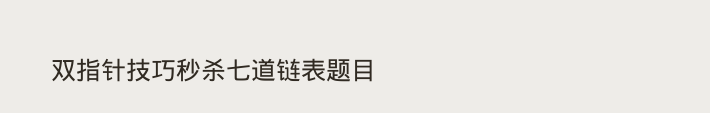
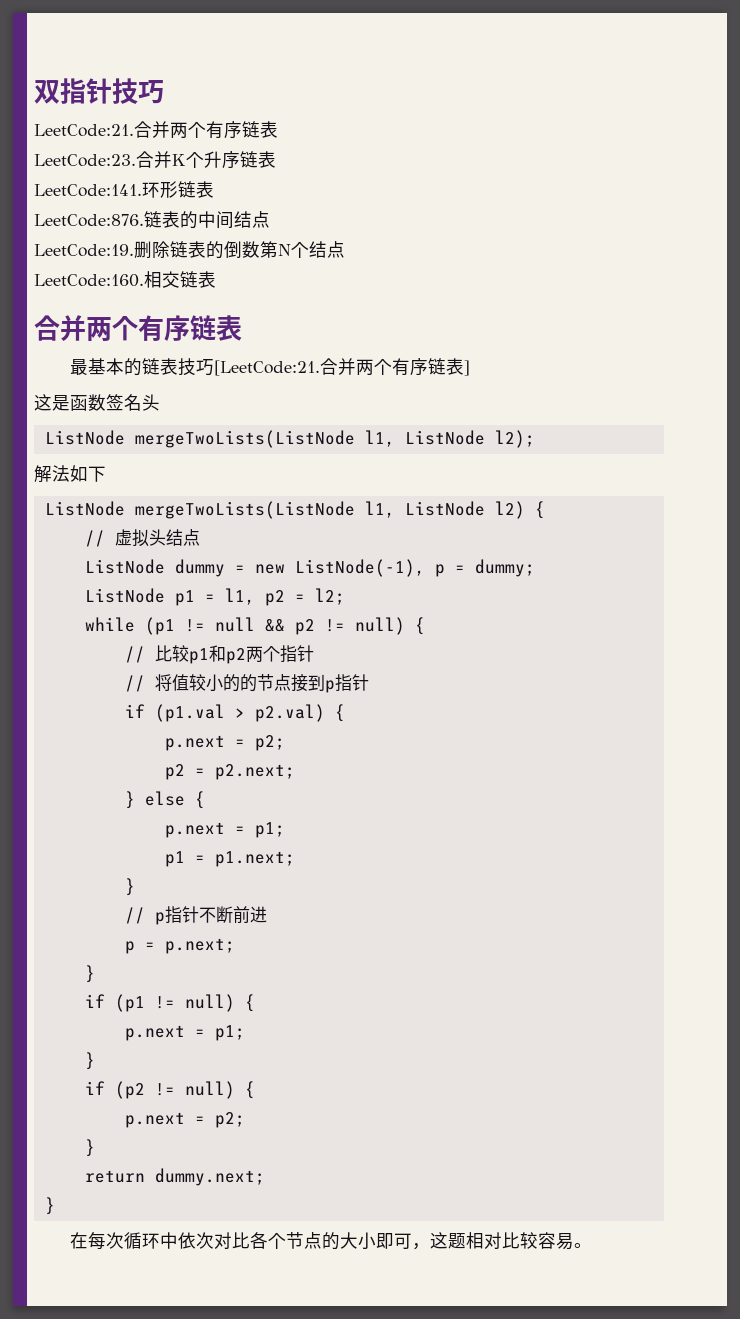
- 双指针技巧秒杀七道链表题目
+ 双指针技巧
+ LeetCode:21.合并两个有序链表
+ LeetCode:23.合并K个升序链表
+ LeetCode:141.环形链表
+ LeetCode:876.链表的中间结点
+ LeetCode:19.删除链表的倒数第N个结点
+ LeetCode:160.相交链表
+ 合并两个有序链表
+ 最基本的链表技巧[LeetCode:21.合并两个有序链表]
+ 这是函数签名头
+ ListNode mergeTwoLists(ListNode l1, ListNode l2);
+ 解法如下
+ ListNode mergeTwoLists(ListNode l1, ListNode l2) {
+ // 虚拟头结点
+ ListNode dummy = new ListNode(-1), p = dummy;
+ ListNode p1 = l1, p2 = l2;
+ while (p1 != null && p2 != null) {
+ // 比较p1和p2两个指针
+ // 将值较小的的节点接到p指针
+ if (p1.val > p2.val) {
+ p.next = p2;
+ p2 = p2.next;
+ } else {
+ p.next = p1;
+ p1 = p1.next;
+ }
+ // p指针不断前进
+ p = p.next;
+ }
+ if (p1 != null) {
+ p.next = p1;
+ }
+ if (p2 != null) {
+ p.next = p2;
+ }
+ return dummy.next;
+ }
+ 在每次循环中依次对比各个节点的大小即可，这题相对比较容易。

